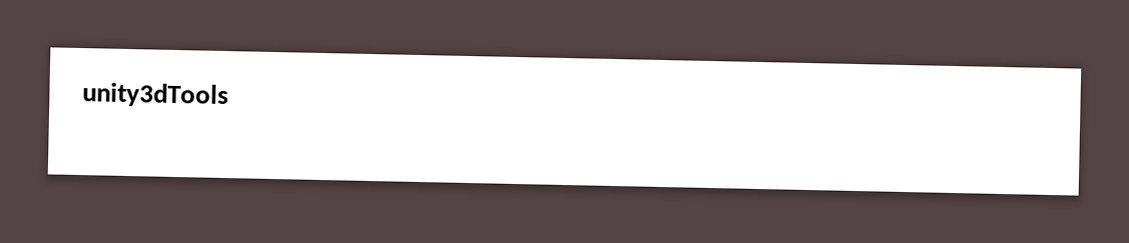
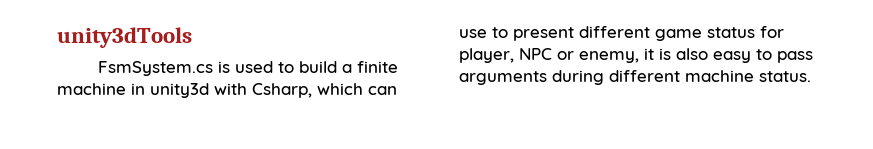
+ FsmSystem.cs is used to build a finite machine in unity3d with Csharp, which can use to present different game status for player, NPC or enemy, it is also easy to pass arguments during different machine status.

